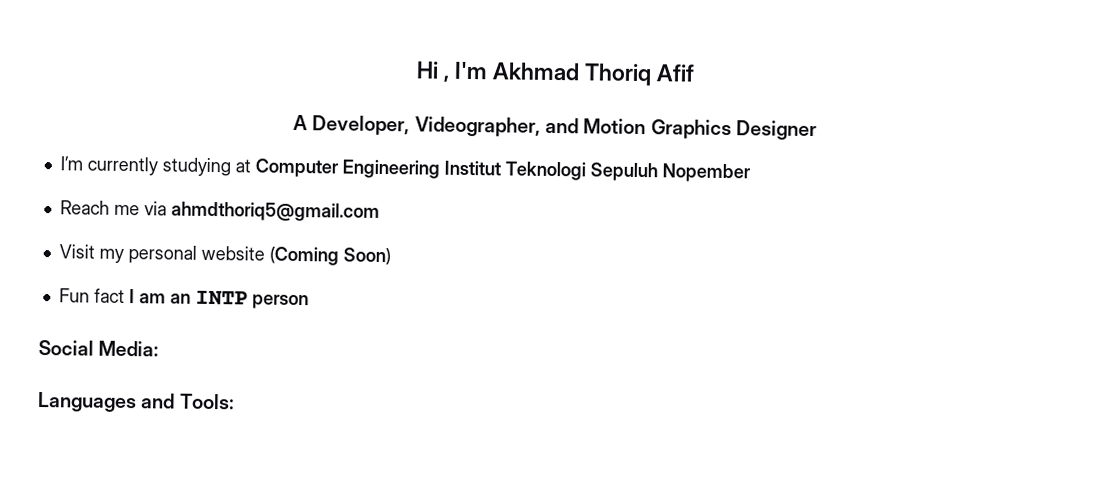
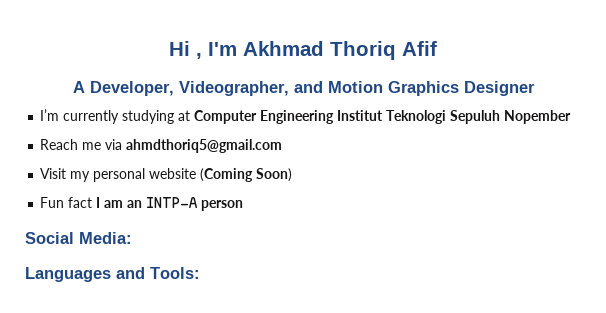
- Fun fact I am an INTP person
+ Fun fact I am an INTP-A person

